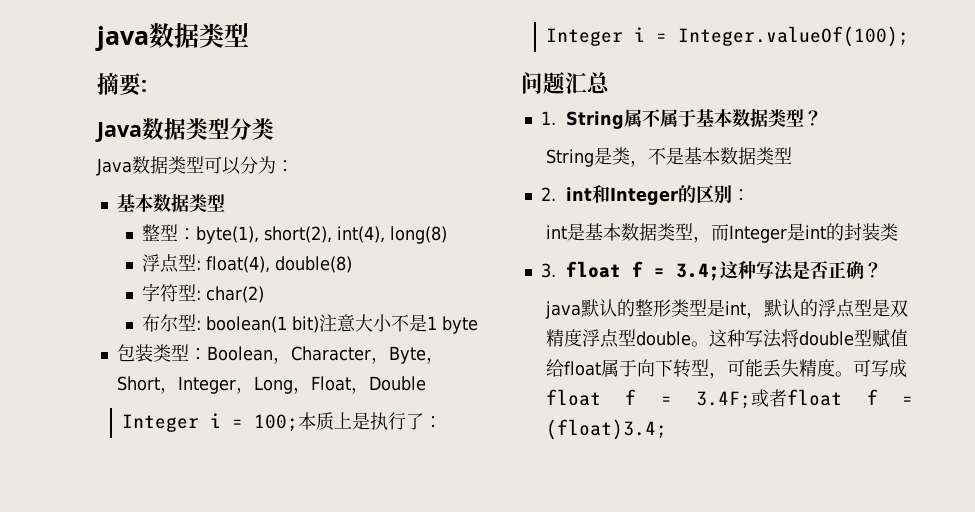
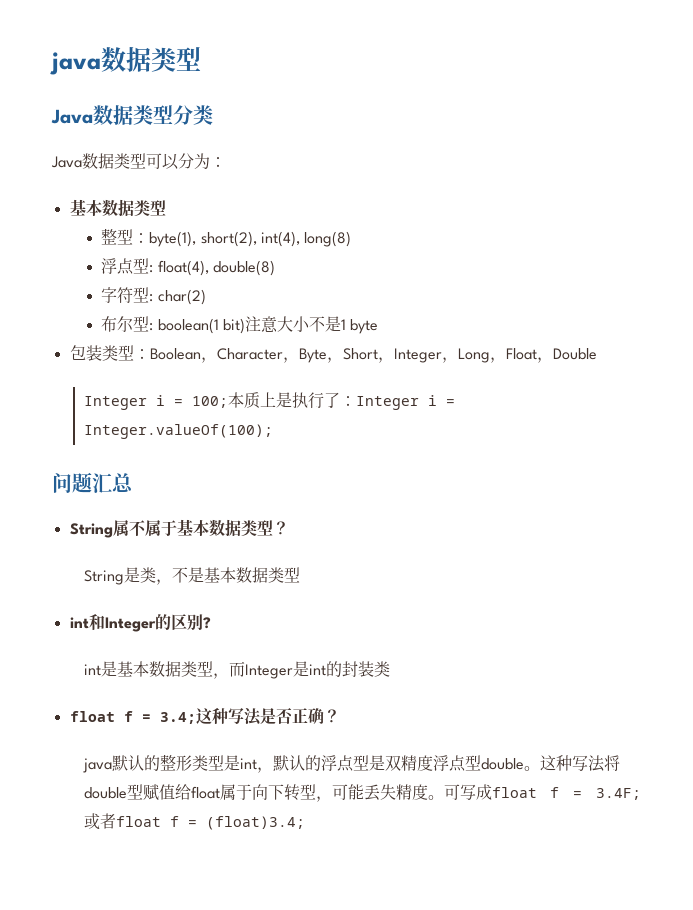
- 摘要:
- 1. String属不属于基本数据类型？
+ String属不属于基本数据类型？
- 2. int和Integer的区别：
+ int和Integer的区别?
- 3. float f = 3.4;这种写法是否正确？
+ float f = 3.4;这种写法是否正确？

